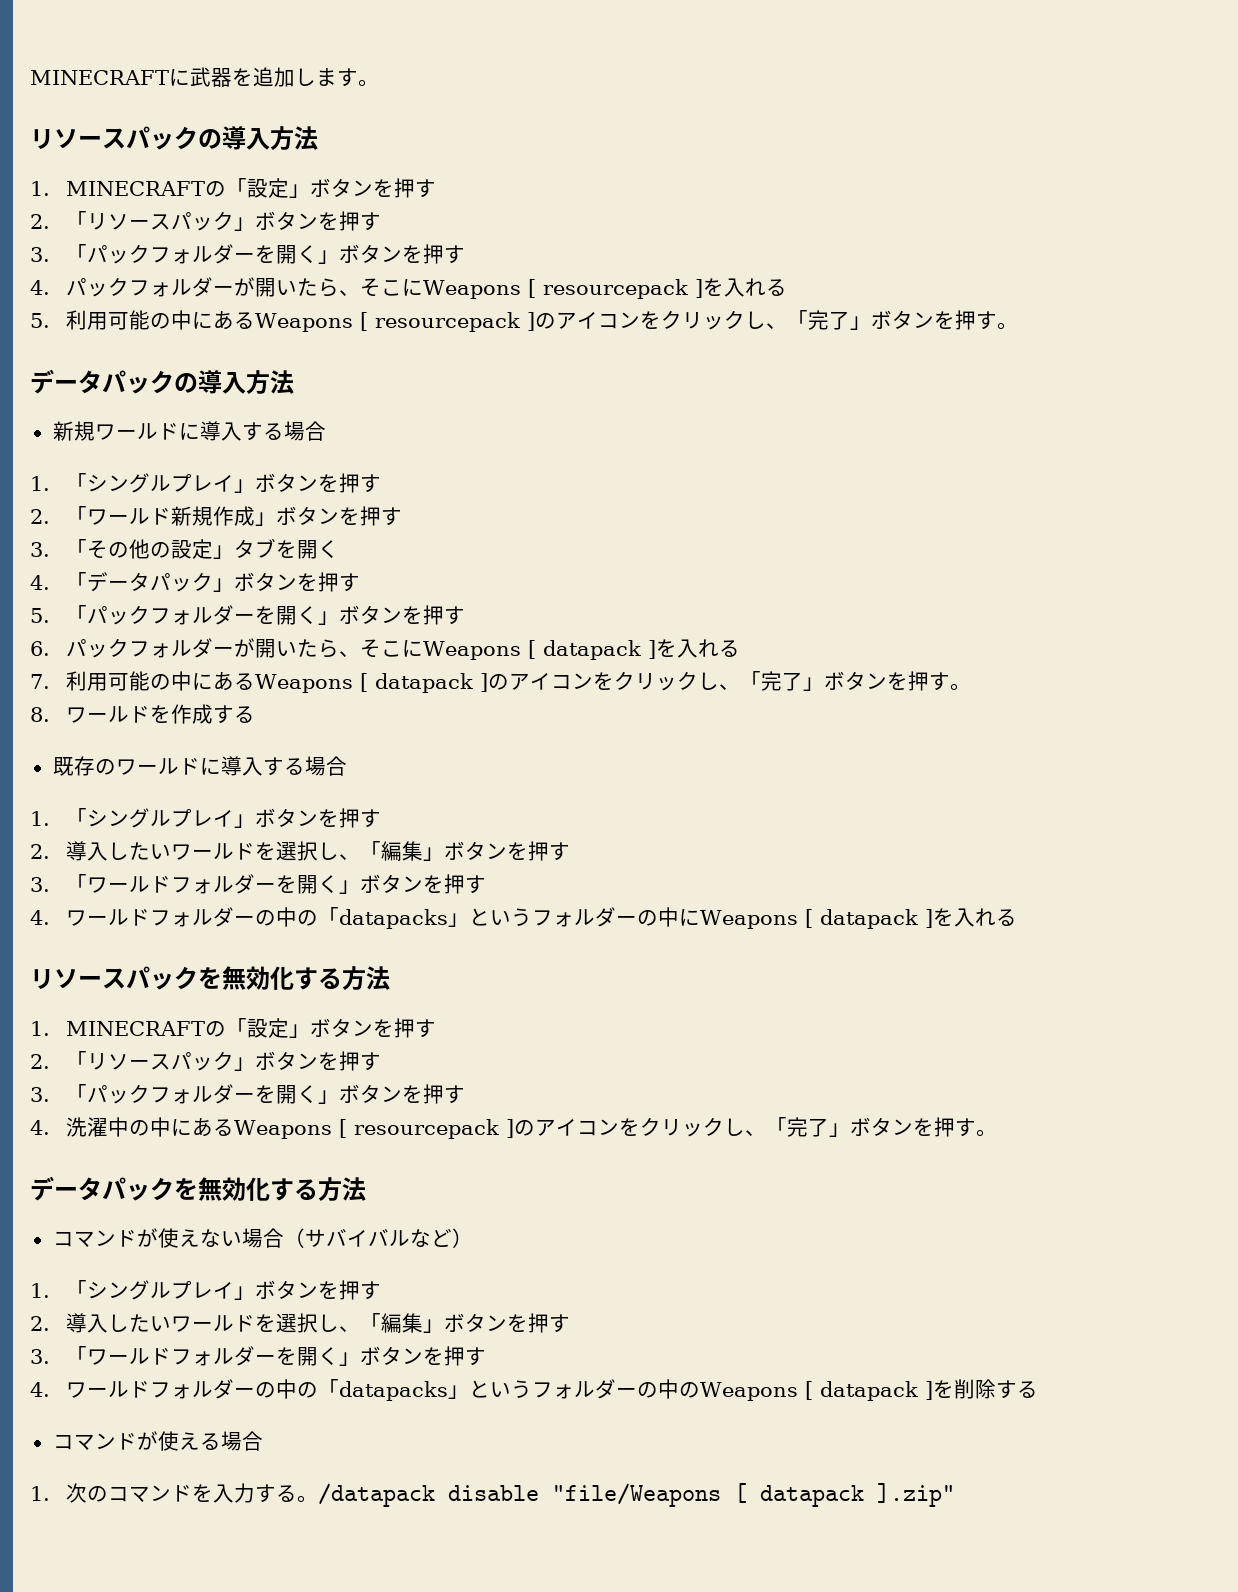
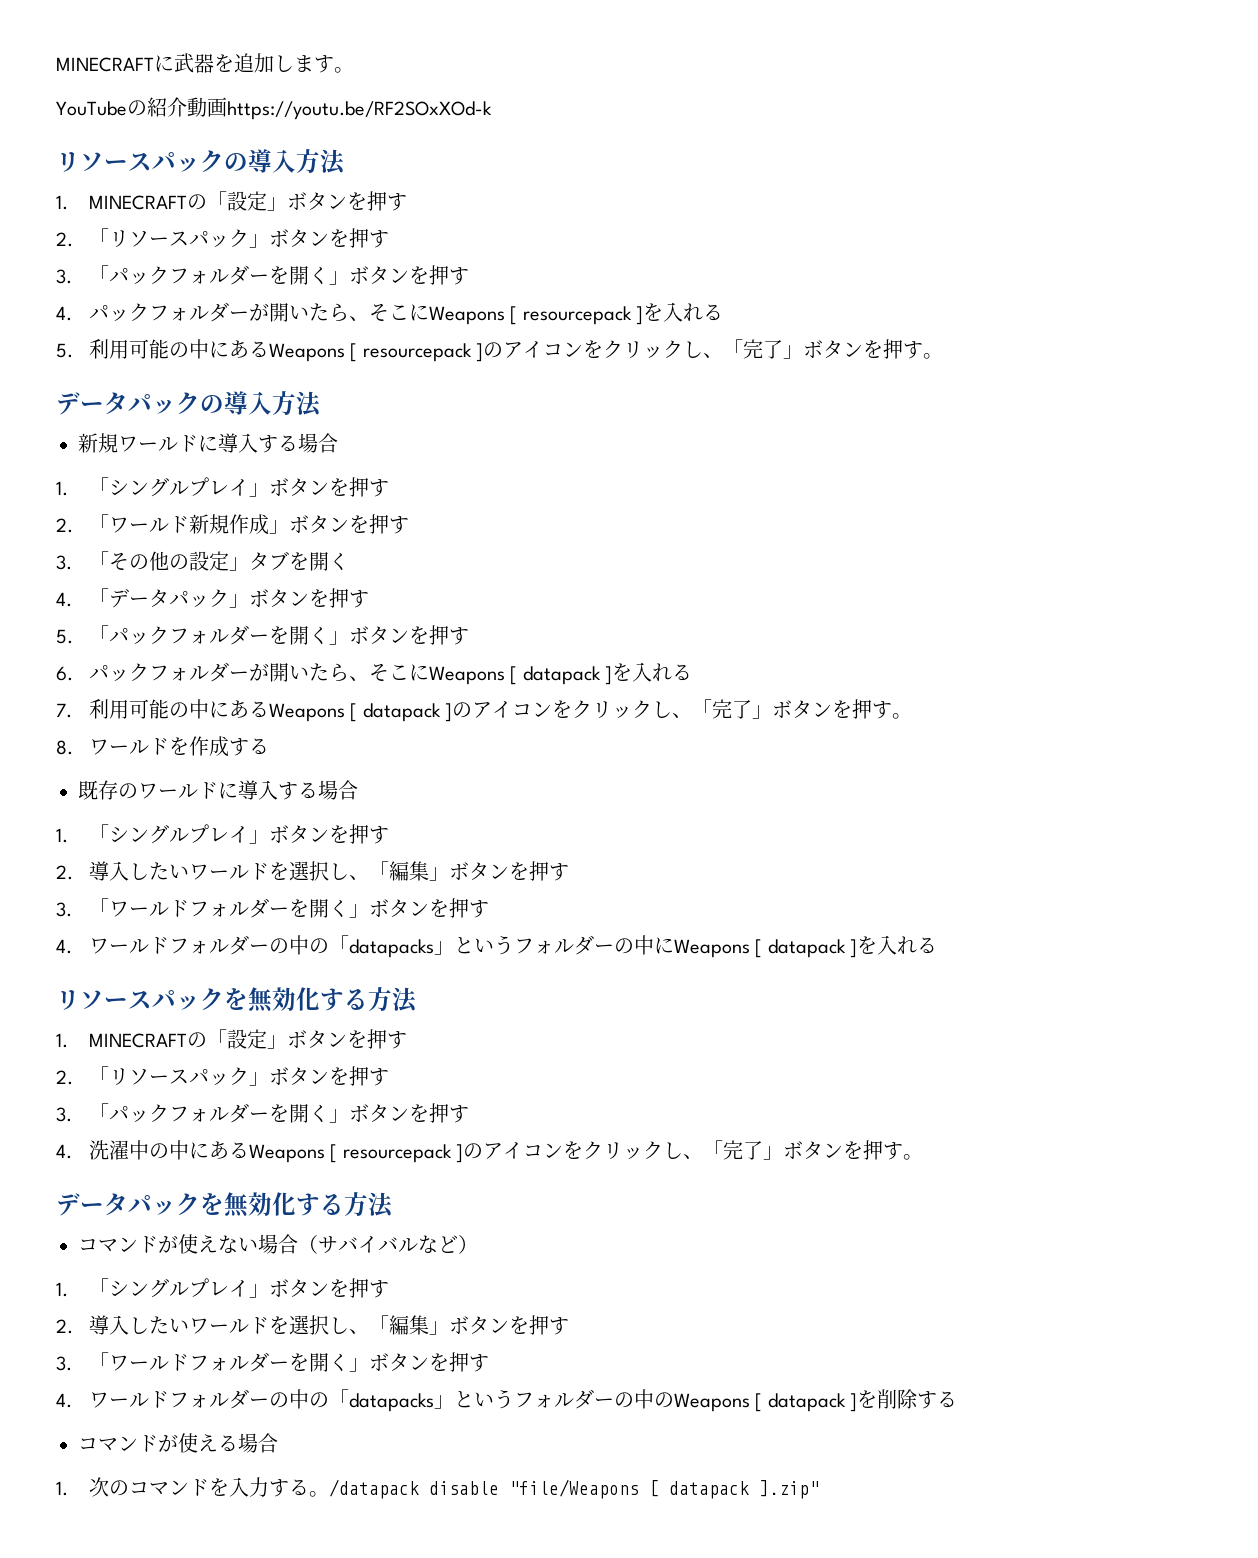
+ YouTubeの紹介動画https://youtu.be/RF2SOxXOd-k

